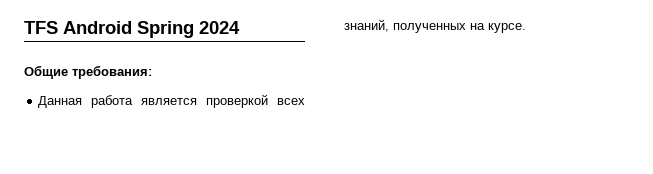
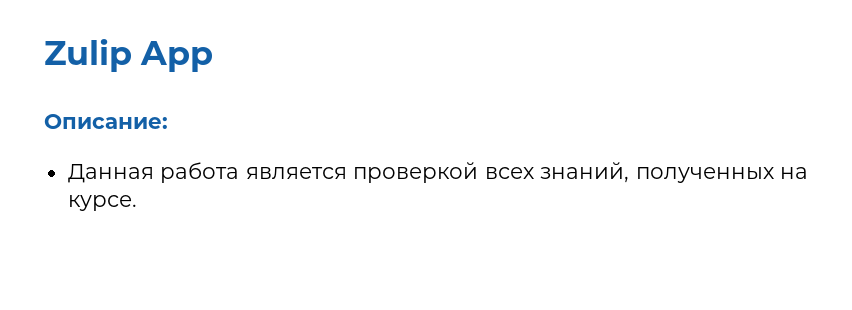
- TFS Android Spring 2024
- Общие требования:
+ Zulip App
+ Описание:

